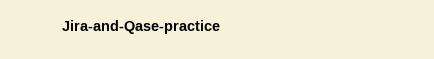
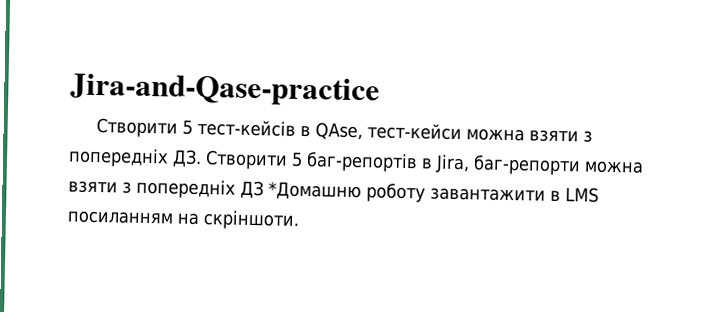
+ Створити 5 тест-кейсів в QAse, тест-кейси можна взяти з попередніх ДЗ. Створити 5 баг-репортів в Jira, баг-репорти можна взяти з попередніх ДЗ *Домашню роботу завантажити в LMS посиланням на скріншоти.

